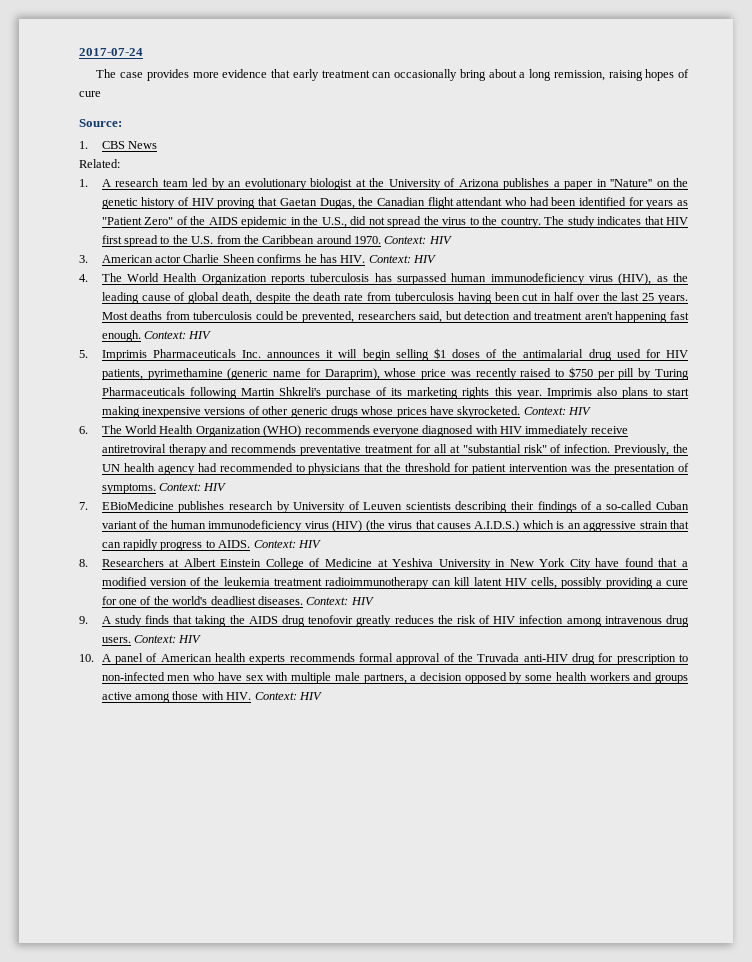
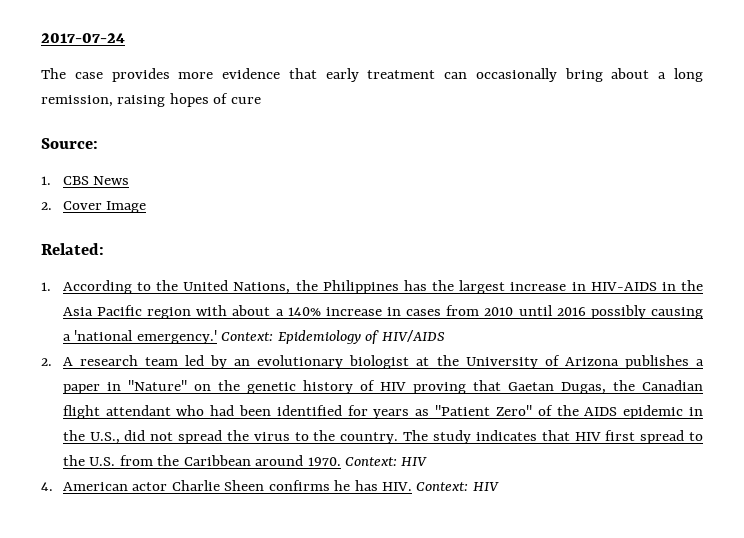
+ 2. Cover Image
  Related:
- 1. A research team led by an evolutionary biologist at the University of Arizona publishes a paper in ''Nature'' on the genetic history of HIV proving that Gaetan Dugas, the Canadian flight attendant who had been identified for years as "Patient Zero" of the AIDS epidemic in the U.S., did not spread the virus to the country.
+ 1. According to the United Nations, the Philippines has the largest increase in HIV-AIDS in the Asia Pacific region with about a 140% increase in cases from 2010 until 2016 possibly causing a 'national emergency.' Context: Epidemiology of HIV/AIDS
+ 2. A research team led by an evolutionary biologist at the University of Arizona publishes a paper in "Nature" on the genetic history of HIV proving that Gaetan Dugas, the Canadian flight attendant who had been identified for years as "Patient Zero" of the AIDS epidemic in the U.S., did not spread the virus to the country.
- 3. American actor Charlie Sheen confirms he has HIV. Context: HIV
+ 4. American actor Charlie Sheen confirms he has HIV. Context: HIV
- 4. The World Health Organization reports tuberculosis has surpassed human immunodeficiency virus (HIV), as the leading cause of global death, despite the death rate from tuberculosis having been cut in half over the last 25 years. Most deaths from tuberculosis could be prevented, researchers said, but detection and treatment aren't happening fast enough. Context: HIV
- 5. Imprimis Pharmaceuticals Inc. announces it will begin selling $1 doses of the antimalarial drug used for HIV patients, pyrimethamine (generic name for Daraprim), whose price was recently raised to $750 per pill by Turing Pharmaceuticals following Martin Shkreli's purchase of its marketing rights this year. Imprimis also plans to start making inexpensive versions of other generic drugs whose prices have skyrocketed. Context: HIV
- 6. The World Health Organization (WHO) recommends everyone diagnosed with HIV immediately receive antiretroviral therapy and recommends preventative treatment for all at "substantial risk" of infection. Previously, the UN health agency had recommended to physicians that the threshold for patient intervention was the presentation of symptoms. Context: HIV
- 7. EBioMedicine publishes research by University of Leuven scientists describing their findings of a so-called Cuban variant of the human immunodeficiency virus (HIV) (the virus that causes A.I.D.S.) which is an aggressive strain that can rapidly progress to AIDS. Context: HIV
- 8. Researchers at Albert Einstein College of Medicine at Yeshiva University in New York City have found that a modified version of the leukemia treatment radioimmunotherapy can kill latent HIV cells, possibly providing a cure for one of the world's deadliest diseases. Context: HIV
- 9. A study finds that taking the AIDS drug tenofovir greatly reduces the risk of HIV infection among intravenous drug users. Context: HIV
- 10. A panel of American health experts recommends formal approval of the Truvada anti-HIV drug for prescription to non-infected men who have sex with multiple male partners, a decision opposed by some health workers and groups active among those with HIV. Context: HIV

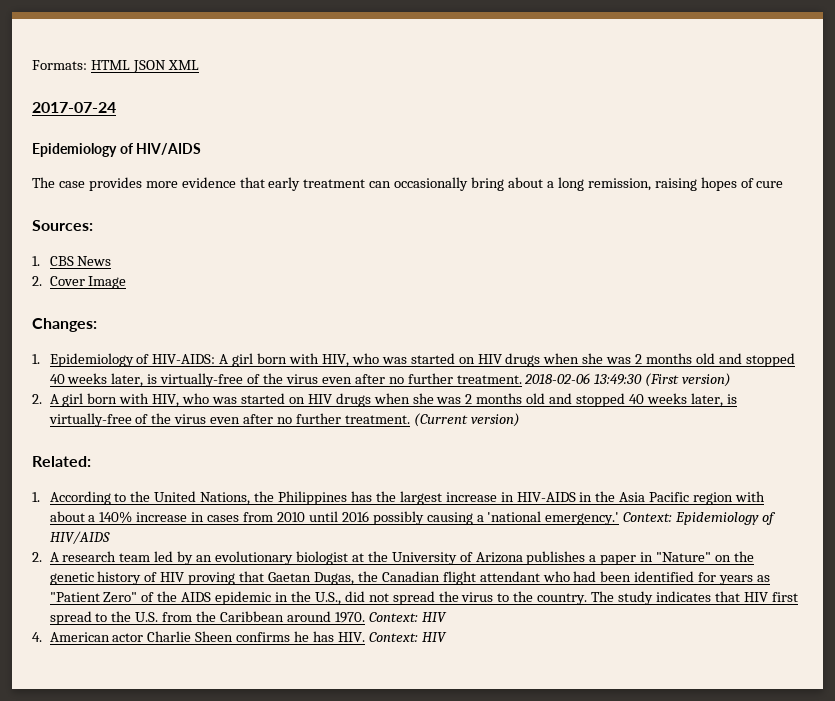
+ Formats: HTML JSON XML
  2017-07-24
+ Epidemiology of HIV/AIDS
- Source:
+ Sources:
+ Changes:
+ 1. Epidemiology of HIV-AIDS: A girl born with HIV, who was started on HIV drugs when she was 2 months old and stopped 40 weeks later, is virtually-free of the virus even after no further treatment. 2018-02-06 13:49:30 (First version)
+ 2. A girl born with HIV, who was started on HIV drugs when she was 2 months old and stopped 40 weeks later, is virtually-free of the virus even after no further treatment. (Current version)

